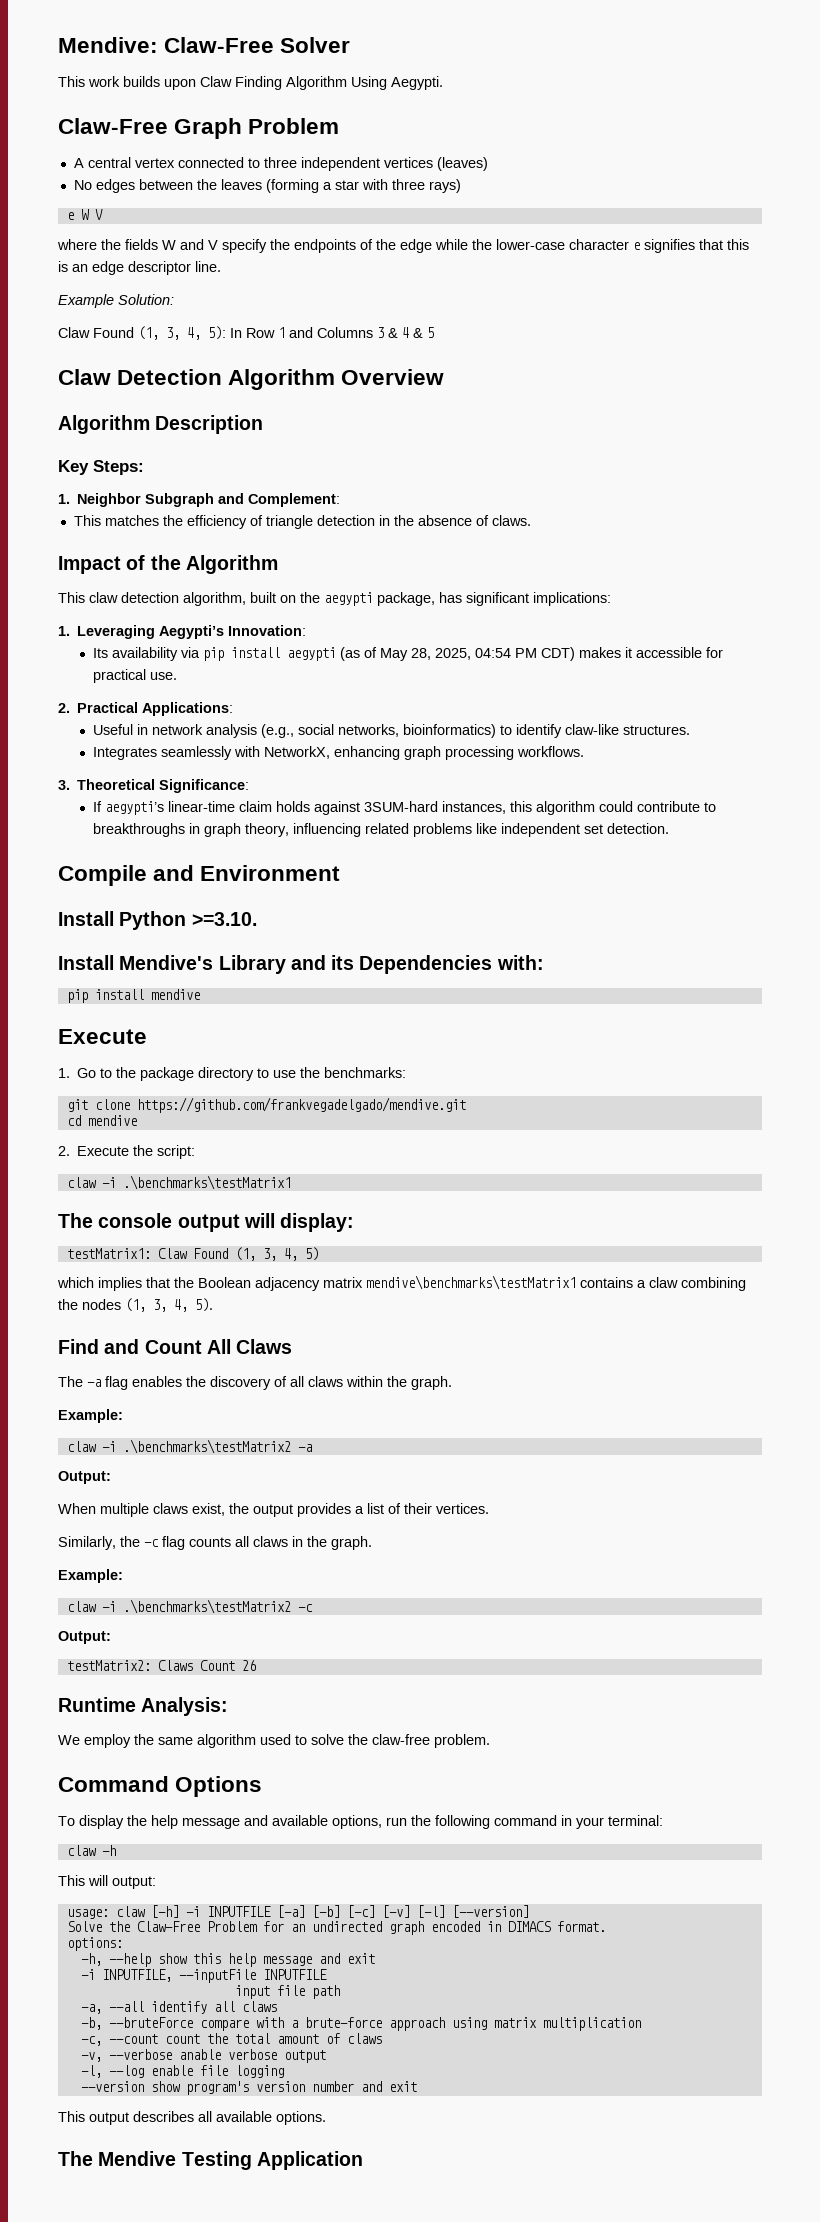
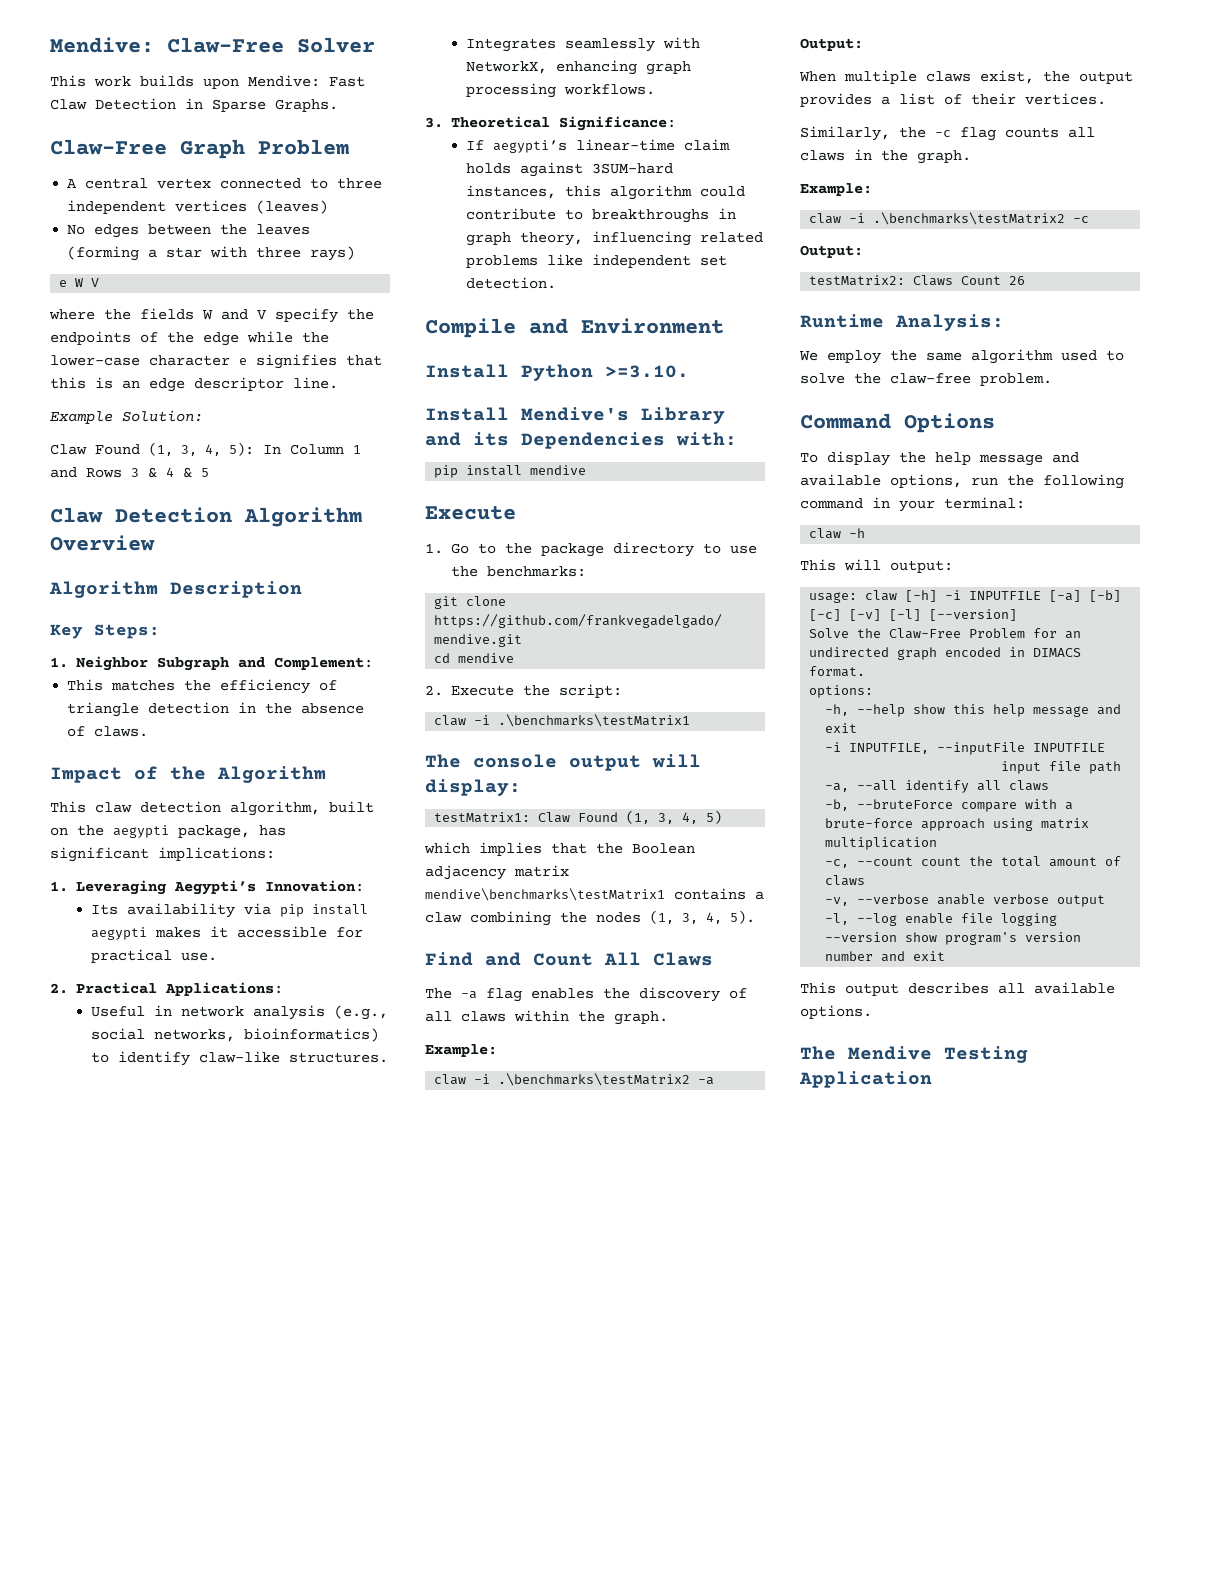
- This work builds upon Claw Finding Algorithm Using Aegypti.
+ This work builds upon Mendive: Fast Claw Detection in Sparse Graphs.
- Claw Found (1, 3, 4, 5): In Row 1 and Columns 3 & 4 & 5
+ Claw Found (1, 3, 4, 5): In Column 1 and Rows 3 & 4 & 5
- Its availability via pip install aegypti (as of May 28, 2025, 04:54 PM CDT) makes it accessible for practical use.
+ Its availability via pip install aegypti makes it accessible for practical use.

